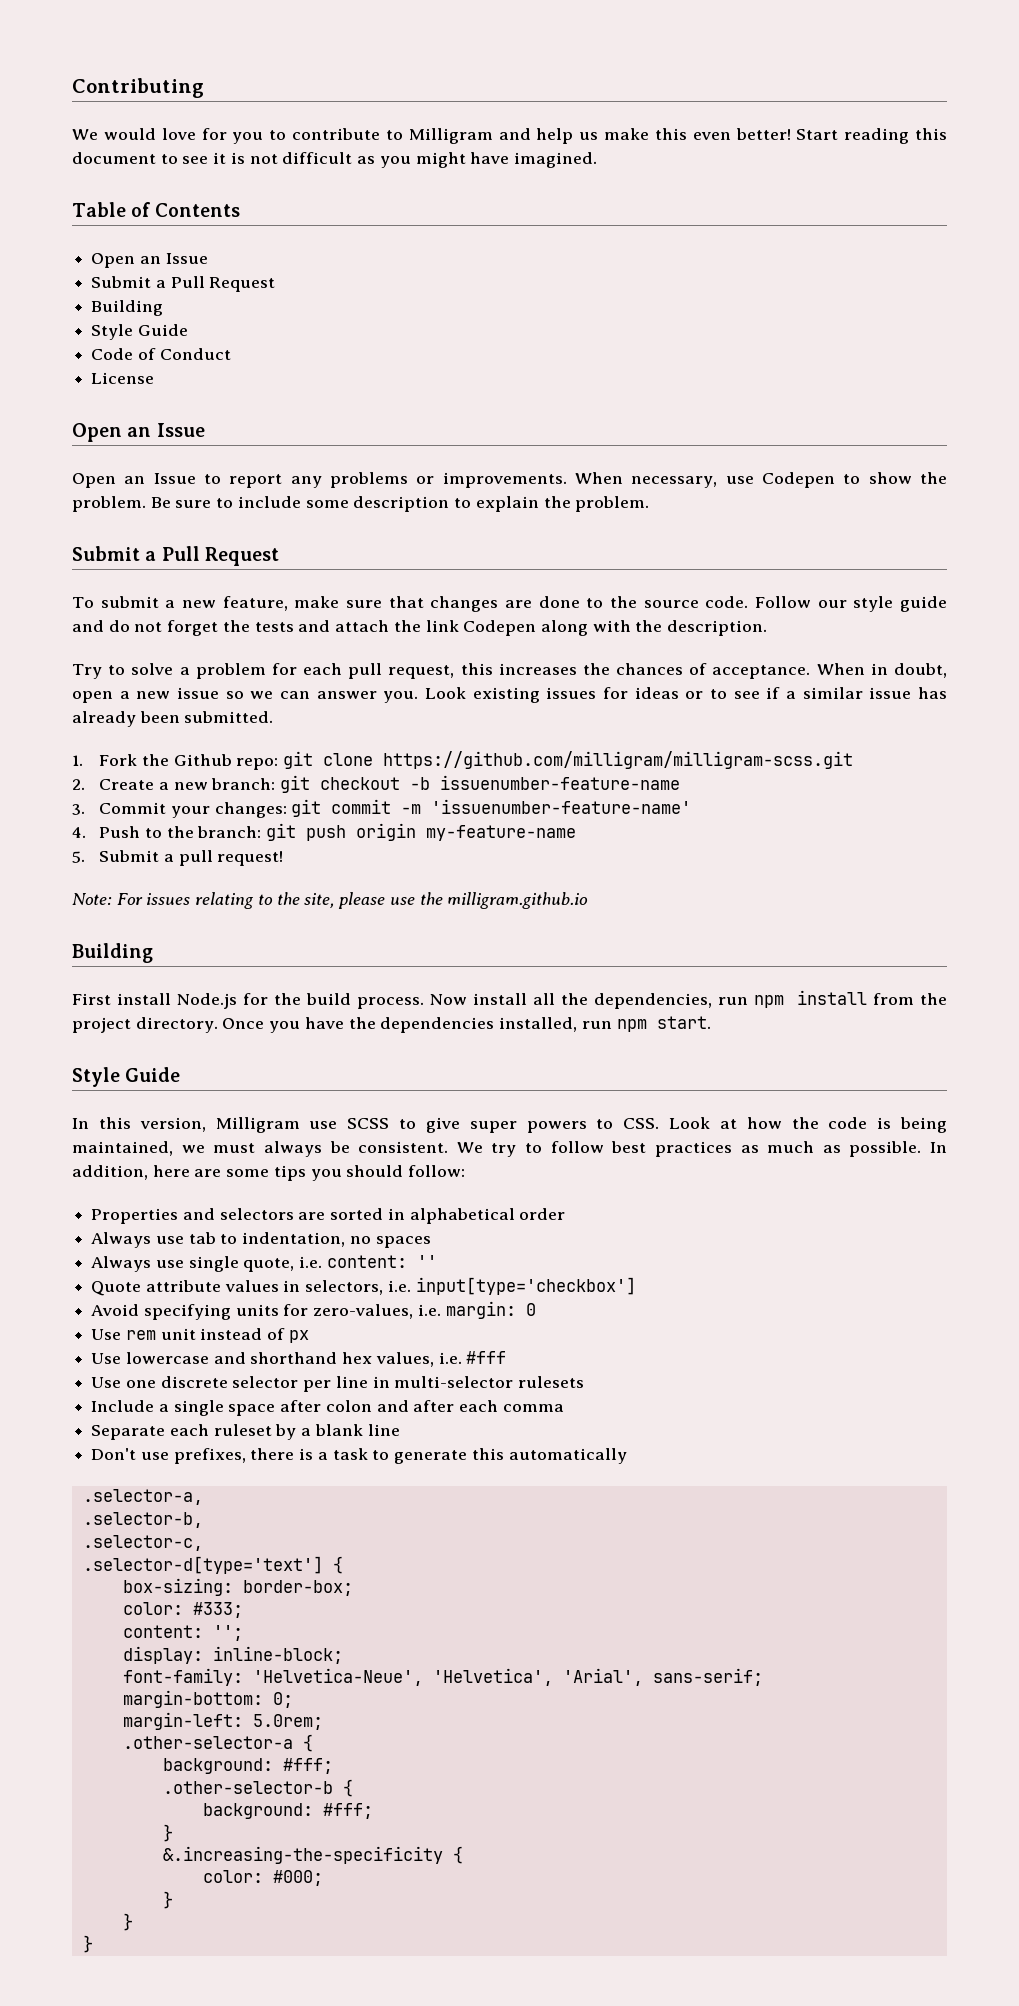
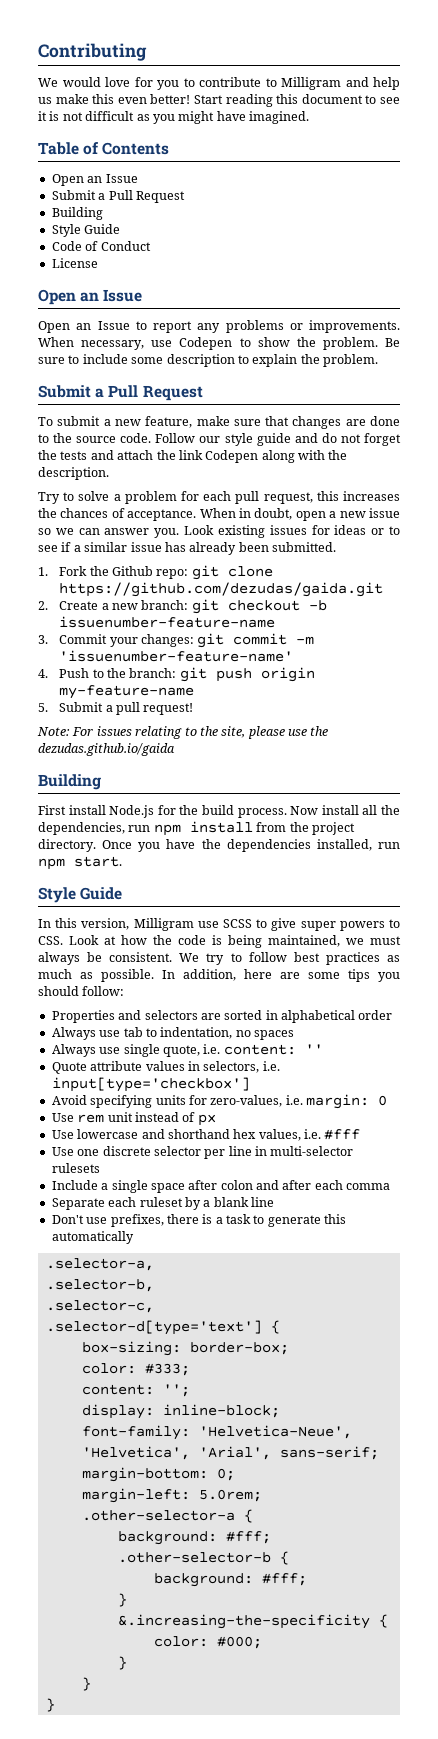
- 1. Fork the Github repo: git clone https://github.com/milligram/milligram-scss.git
+ 1. Fork the Github repo: git clone https://github.com/dezudas/gaida.git
- Note: For issues relating to the site, please use the milligram.github.io
+ Note: For issues relating to the site, please use the dezudas.github.io/gaida

